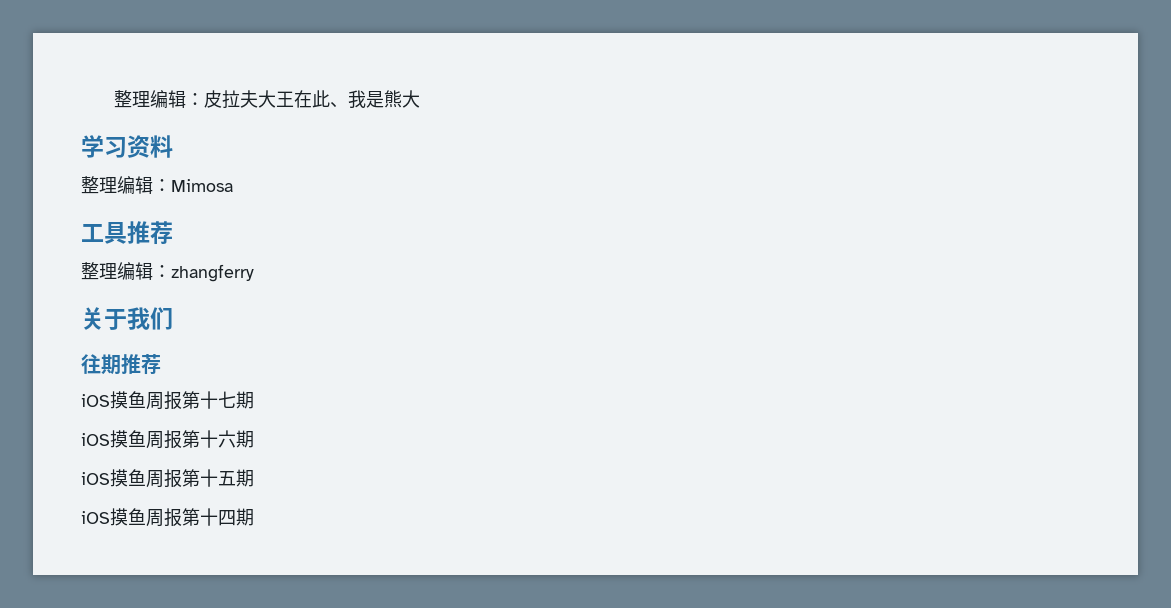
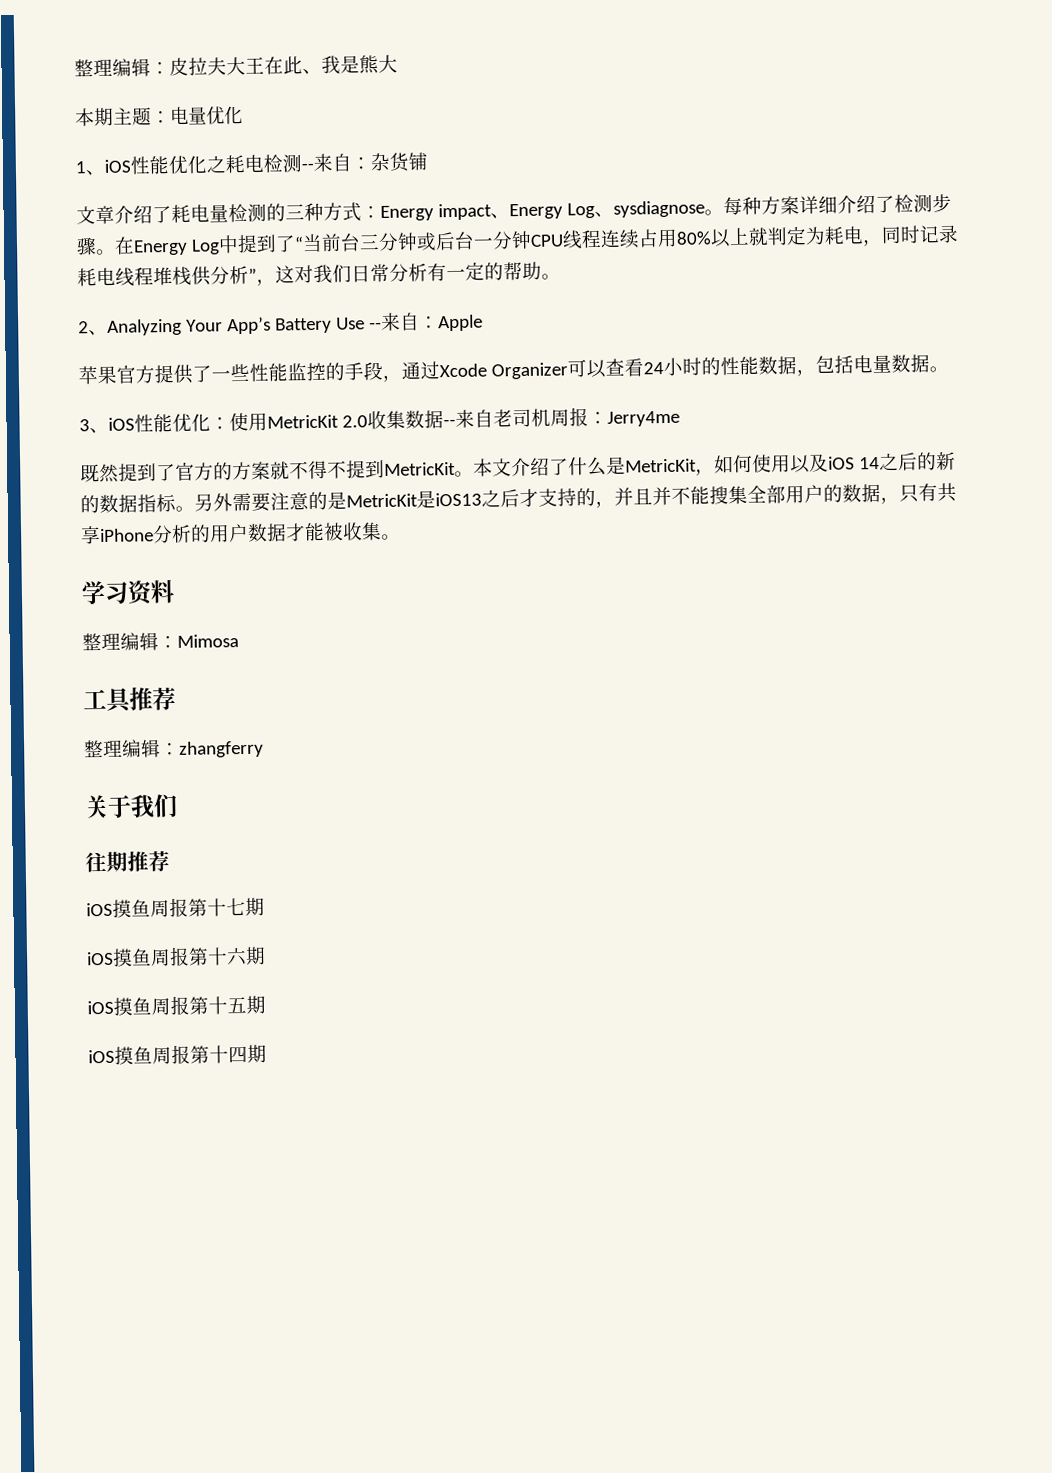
+ 本期主题：电量优化
+ 1、iOS性能优化之耗电检测--来自：杂货铺
+ 文章介绍了耗电量检测的三种方式：Energy impact、Energy Log、sysdiagnose。每种方案详细介绍了检测步骤。在Energy Log中提到了“当前台三分钟或后台一分钟CPU线程连续占用80%以上就判定为耗电，同时记录耗电线程堆栈供分析”，这对我们日常分析有一定的帮助。
+ 2、Analyzing Your App’s Battery Use --来自：Apple
+ 苹果官方提供了一些性能监控的手段，通过Xcode Organizer可以查看24小时的性能数据，包括电量数据。
+ 3、iOS性能优化：使用MetricKit 2.0收集数据--来自老司机周报：Jerry4me
+ 既然提到了官方的方案就不得不提到MetricKit。本文介绍了什么是MetricKit，如何使用以及iOS 14之后的新的数据指标。另外需要注意的是MetricKit是iOS13之后才支持的，并且并不能搜集全部用户的数据，只有共享iPhone分析的用户数据才能被收集。

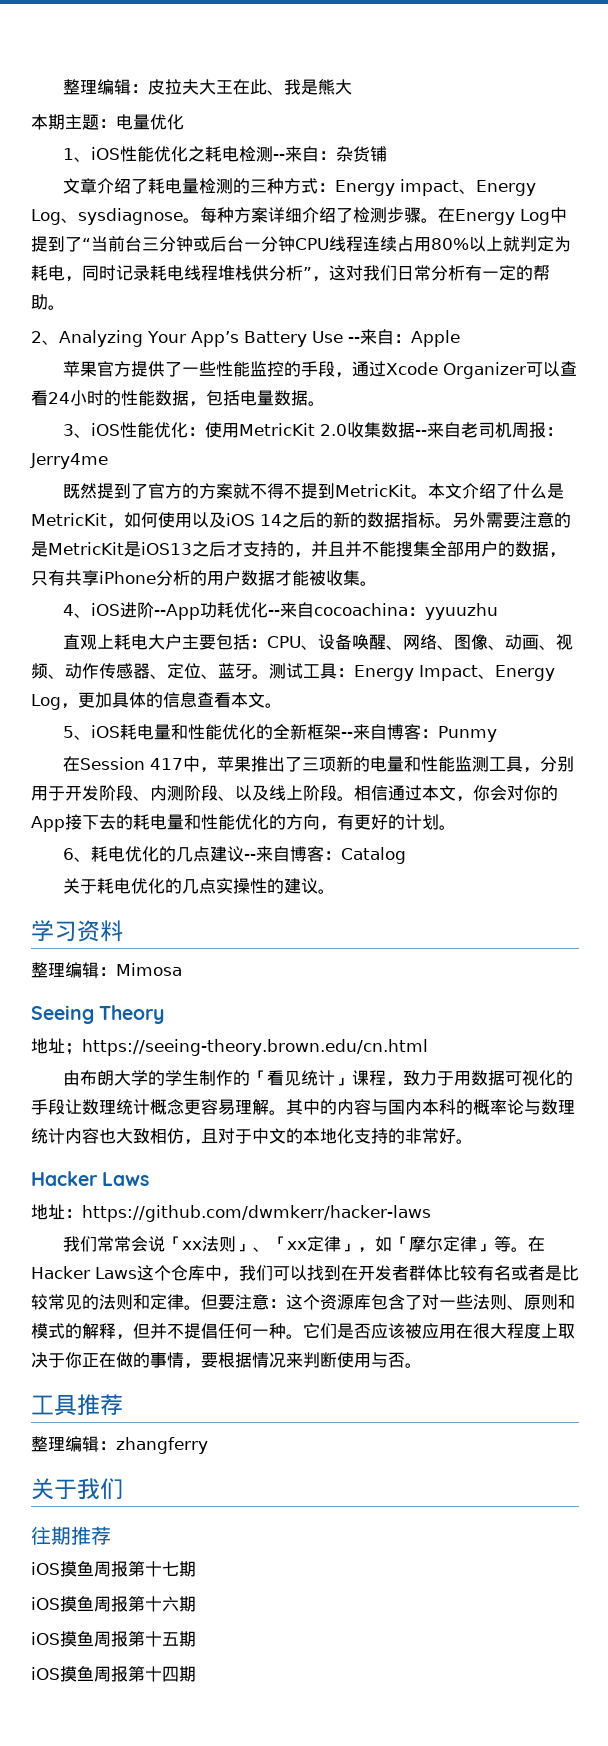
+ 4、iOS进阶--App功耗优化--来自cocoachina：yyuuzhu
+ 直观上耗电大户主要包括：CPU、设备唤醒、网络、图像、动画、视频、动作传感器、定位、蓝牙。测试工具：Energy Impact、Energy Log，更加具体的信息查看本文。
+ 5、iOS耗电量和性能优化的全新框架--来自博客：Punmy
+ 在Session 417中，苹果推出了三项新的电量和性能监测工具，分别用于开发阶段、内测阶段、以及线上阶段。相信通过本文，你会对你的App接下去的耗电量和性能优化的方向，有更好的计划。
+ 6、耗电优化的几点建议--来自博客：Catalog
+ 关于耗电优化的几点实操性的建议。
+ Seeing Theory
+ 地址；https://seeing-theory.brown.edu/cn.html
+ 由布朗大学的学生制作的「看见统计」课程，致力于用数据可视化的手段让数理统计概念更容易理解。其中的内容与国内本科的概率论与数理统计内容也大致相仿，且对于中文的本地化支持的非常好。
+ Hacker Laws
+ 地址：https://github.com/dwmkerr/hacker-laws
+ 我们常常会说「xx法则」、「xx定律」，如「摩尔定律」等。在Hacker Laws这个仓库中，我们可以找到在开发者群体比较有名或者是比较常见的法则和定律。但要注意：这个资源库包含了对一些法则、原则和模式的解释，但并不提倡任何一种。它们是否应该被应用在很大程度上取决于你正在做的事情，要根据情况来判断使用与否。

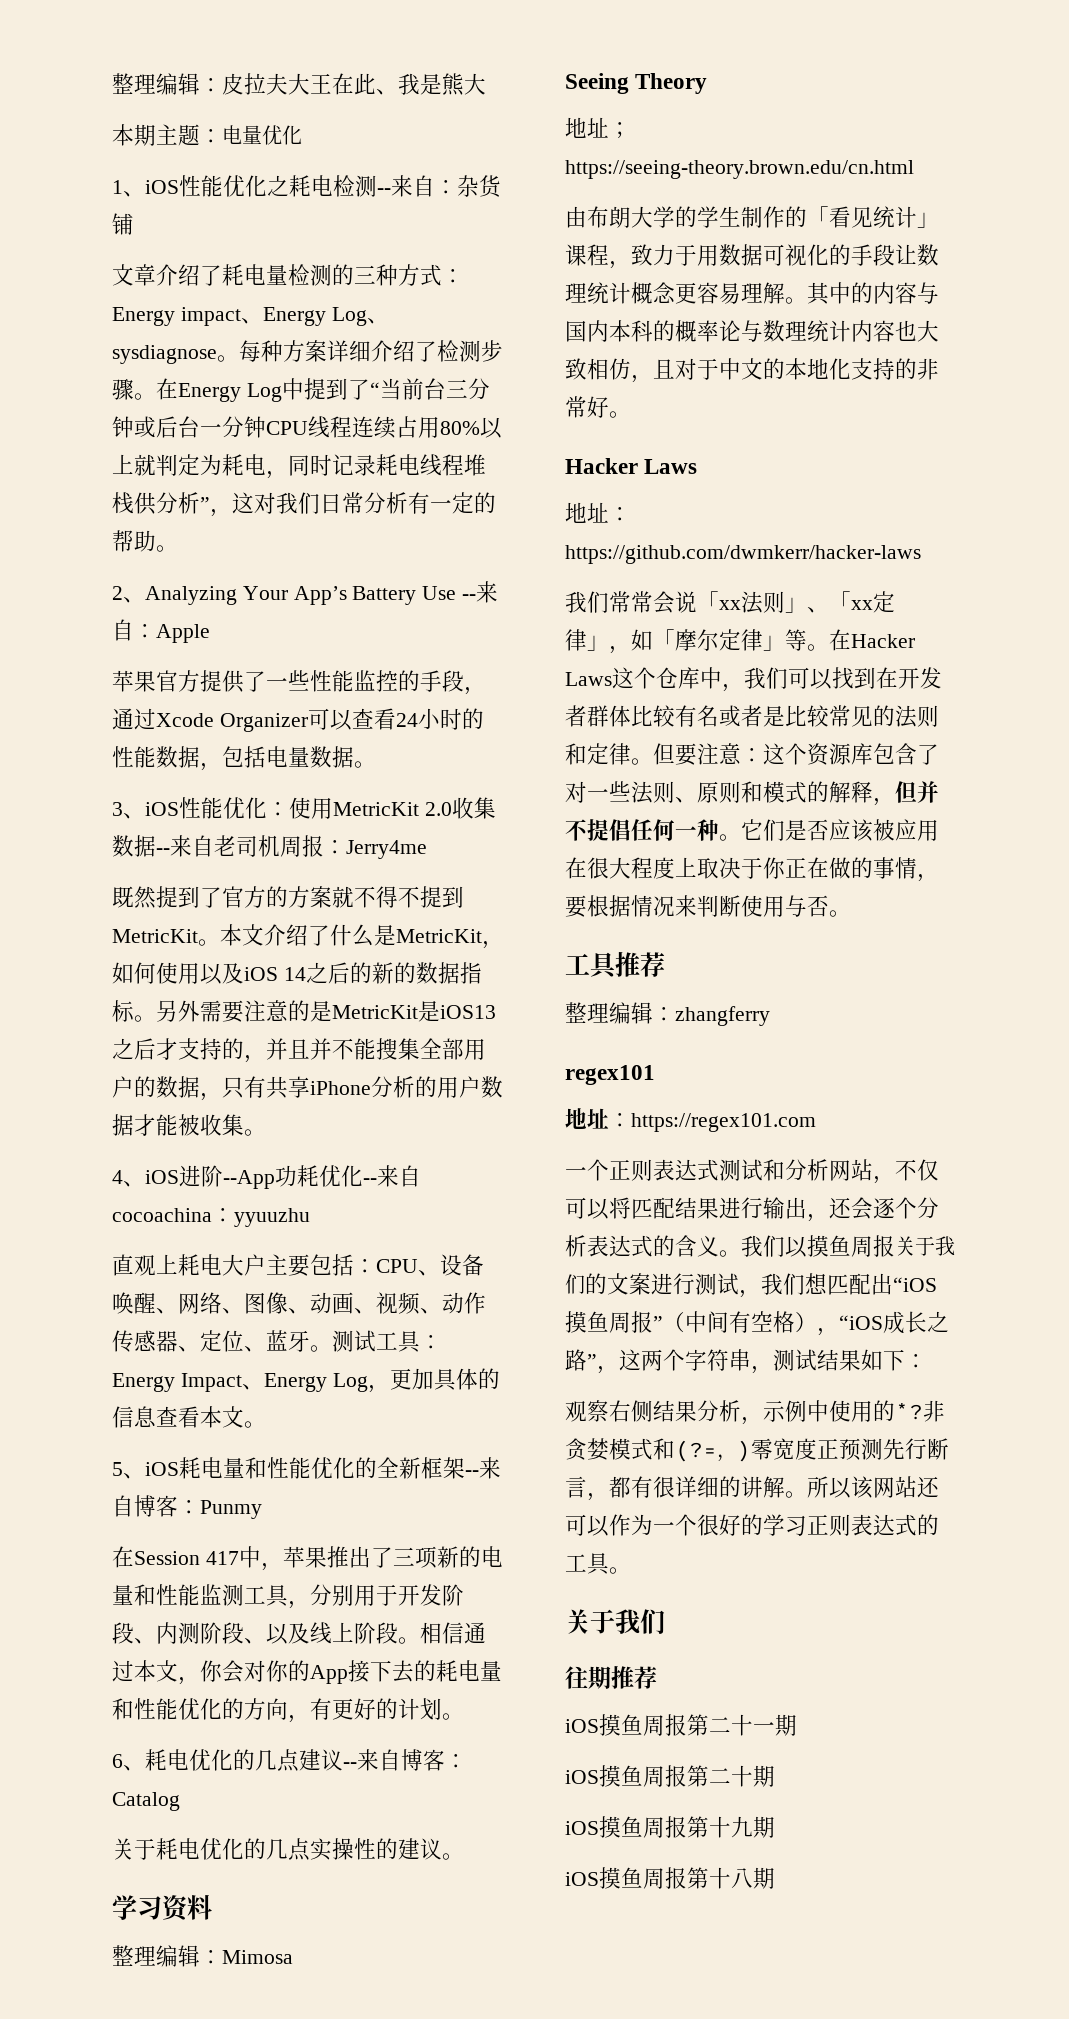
+ regex101
+ 地址：https://regex101.com
+ 一个正则表达式测试和分析网站，不仅可以将匹配结果进行输出，还会逐个分析表达式的含义。我们以摸鱼周报关于我们的文案进行测试，我们想匹配出“iOS摸鱼周报”（中间有空格），“iOS成长之路”，这两个字符串，测试结果如下：
+ 观察右侧结果分析，示例中使用的*?非贪婪模式和(?=，)零宽度正预测先行断言，都有很详细的讲解。所以该网站还可以作为一个很好的学习正则表达式的工具。
- iOS摸鱼周报第十七期
- iOS摸鱼周报第十六期
- iOS摸鱼周报第十五期
- iOS摸鱼周报第十四期
+ iOS摸鱼周报第二十一期
+ iOS摸鱼周报第二十期
+ iOS摸鱼周报第十九期
+ iOS摸鱼周报第十八期

